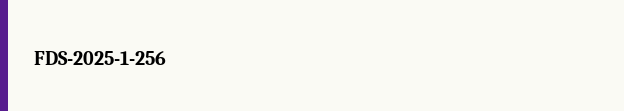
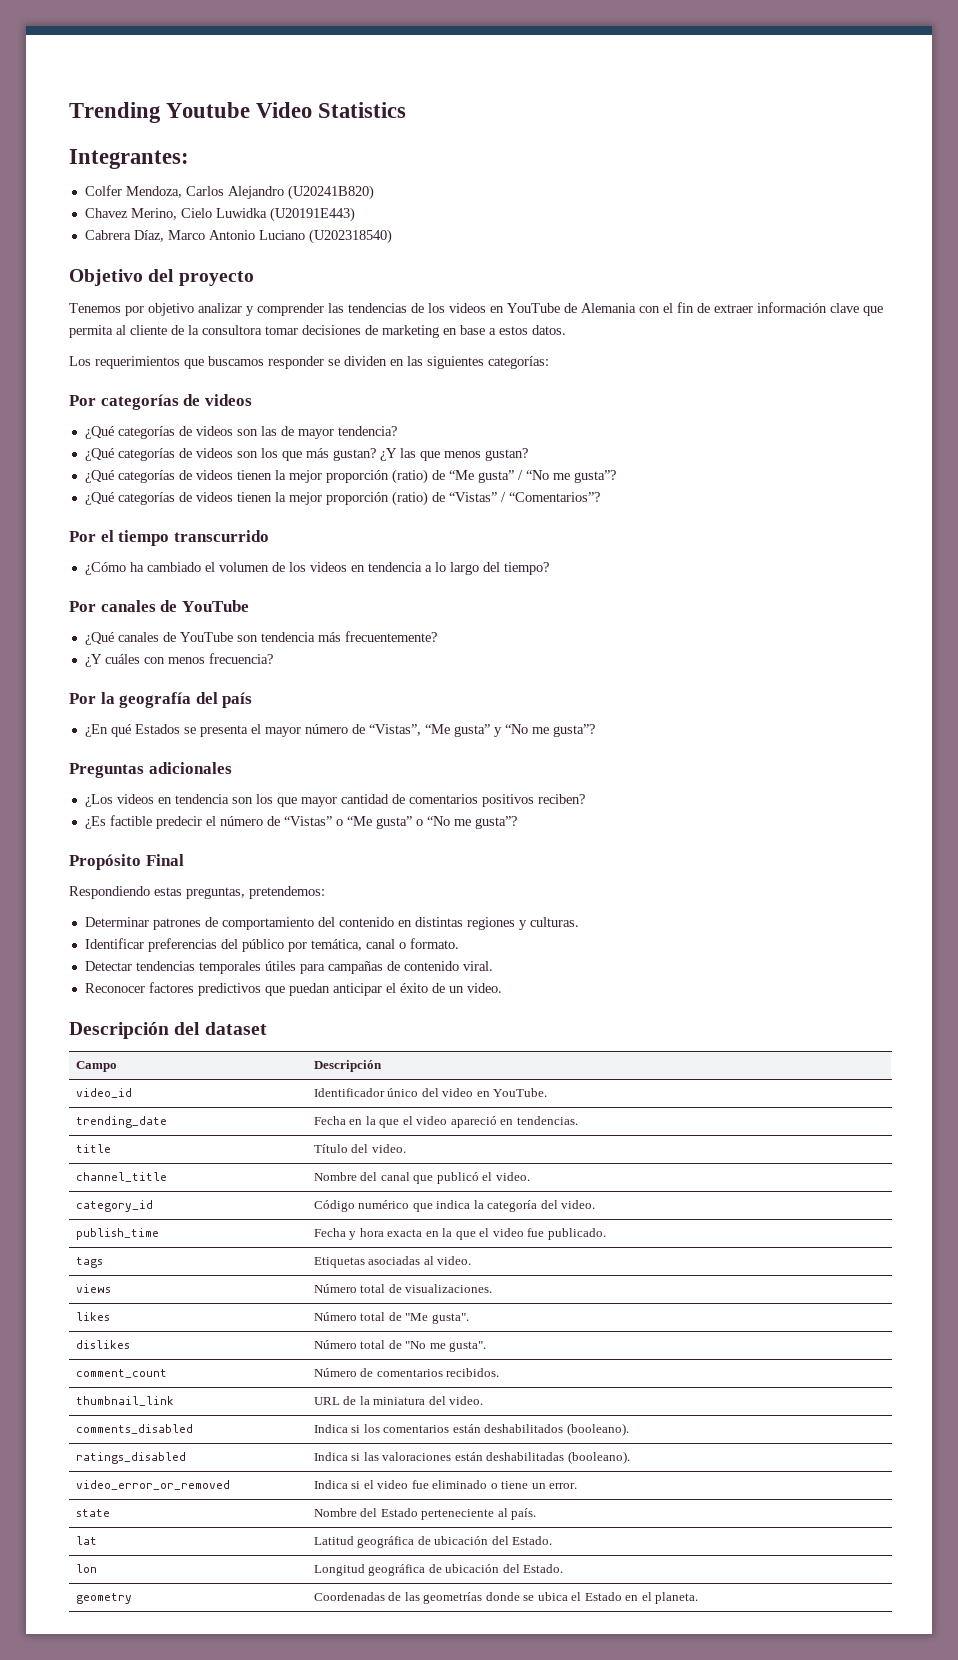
- FDS-2025-1-256
+ Trending Youtube Video Statistics
+ Integrantes:
+ Colfer Mendoza, Carlos Alejandro (U20241B820)
+ Chavez Merino, Cielo Luwidka (U20191E443)
+ Cabrera Díaz, Marco Antonio Luciano (U202318540)
+ Objetivo del proyecto
+ Tenemos por objetivo analizar y comprender las tendencias de los videos en YouTube de Alemania con el fin de extraer información clave que permita al cliente de la consultora tomar decisiones de marketing en base a estos datos.
+ Los requerimientos que buscamos responder se dividen en las siguientes categorías:
+ Por categorías de videos
+ ¿Qué categorías de videos son las de mayor tendencia?
+ ¿Qué categorías de videos son los que más gustan? ¿Y las que menos gustan?
+ ¿Qué categorías de videos tienen la mejor proporción (ratio) de “Me gusta” / “No me gusta”?
+ ¿Qué categorías de videos tienen la mejor proporción (ratio) de “Vistas” / “Comentarios”?
+ Por el tiempo transcurrido
+ ¿Cómo ha cambiado el volumen de los videos en tendencia a lo largo del tiempo?
+ Por canales de YouTube
+ ¿Qué canales de YouTube son tendencia más frecuentemente?
+ ¿Y cuáles con menos frecuencia?
+ Por la geografía del país
+ ¿En qué Estados se presenta el mayor número de “Vistas”, “Me gusta” y “No me gusta”?
+ Preguntas adicionales
+ ¿Los videos en tendencia son los que mayor cantidad de comentarios positivos reciben?
+ ¿Es factible predecir el número de “Vistas” o “Me gusta” o “No me gusta”?
+ Propósito Final
+ Respondiendo estas preguntas, pretendemos:
+ Determinar patrones de comportamiento del contenido en distintas regiones y culturas.
+ Identificar preferencias del público por temática, canal o formato.
+ Detectar tendencias temporales útiles para campañas de contenido viral.
+ Reconocer factores predictivos que puedan anticipar el éxito de un video.
+ Descripción del dataset
+ Campo | Descripción
+ video_id | Identificador único del video en YouTube.
+ trending_date | Fecha en la que el video apareció en tendencias.
+ title | Título del video.
+ channel_title | Nombre del canal que publicó el video.
+ category_id | Código numérico que indica la categoría del video.
+ publish_time | Fecha y hora exacta en la que el video fue publicado.
+ tags | Etiquetas asociadas al video.
+ views | Número total de visualizaciones.
+ likes | Número total de "Me gusta".
+ dislikes | Número total de "No me gusta".
+ comment_count | Número de comentarios recibidos.
+ thumbnail_link | URL de la miniatura del video.
+ comments_disabled | Indica si los comentarios están deshabilitados (booleano).
+ ratings_disabled | Indica si las valoraciones están deshabilitadas (booleano).
+ video_error_or_removed | Indica si el video fue eliminado o tiene un error.
+ state | Nombre del Estado perteneciente al país.
+ lat | Latitud geográfica de ubicación del Estado.
+ lon | Longitud geográfica de ubicación del Estado.
+ geometry | Coordenadas de las geometrías donde se ubica el Estado en el planeta.

